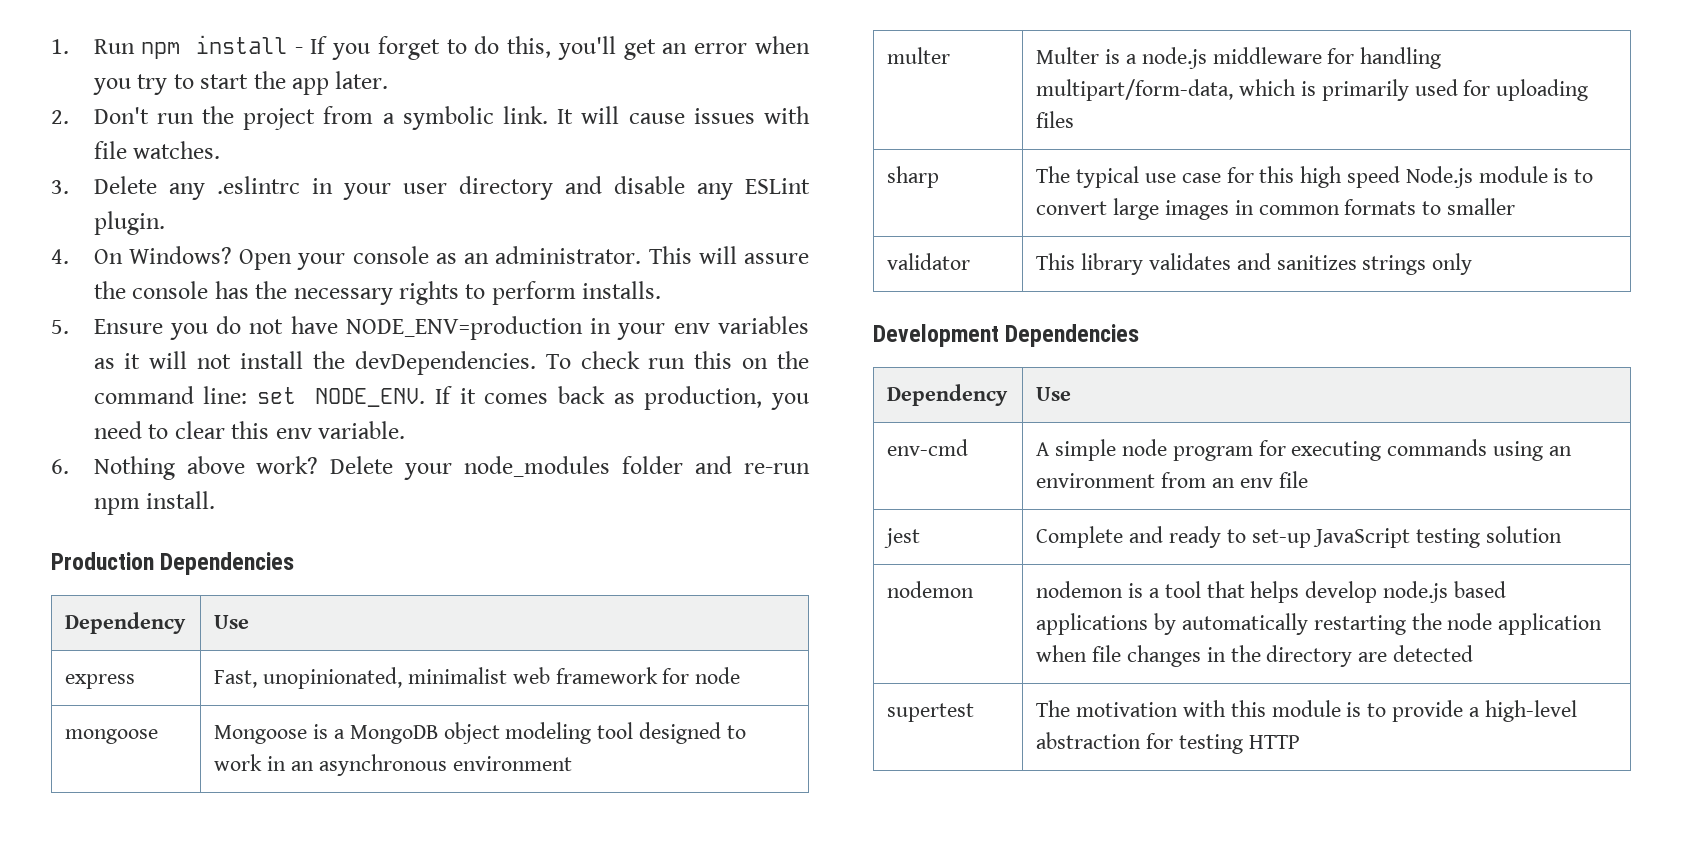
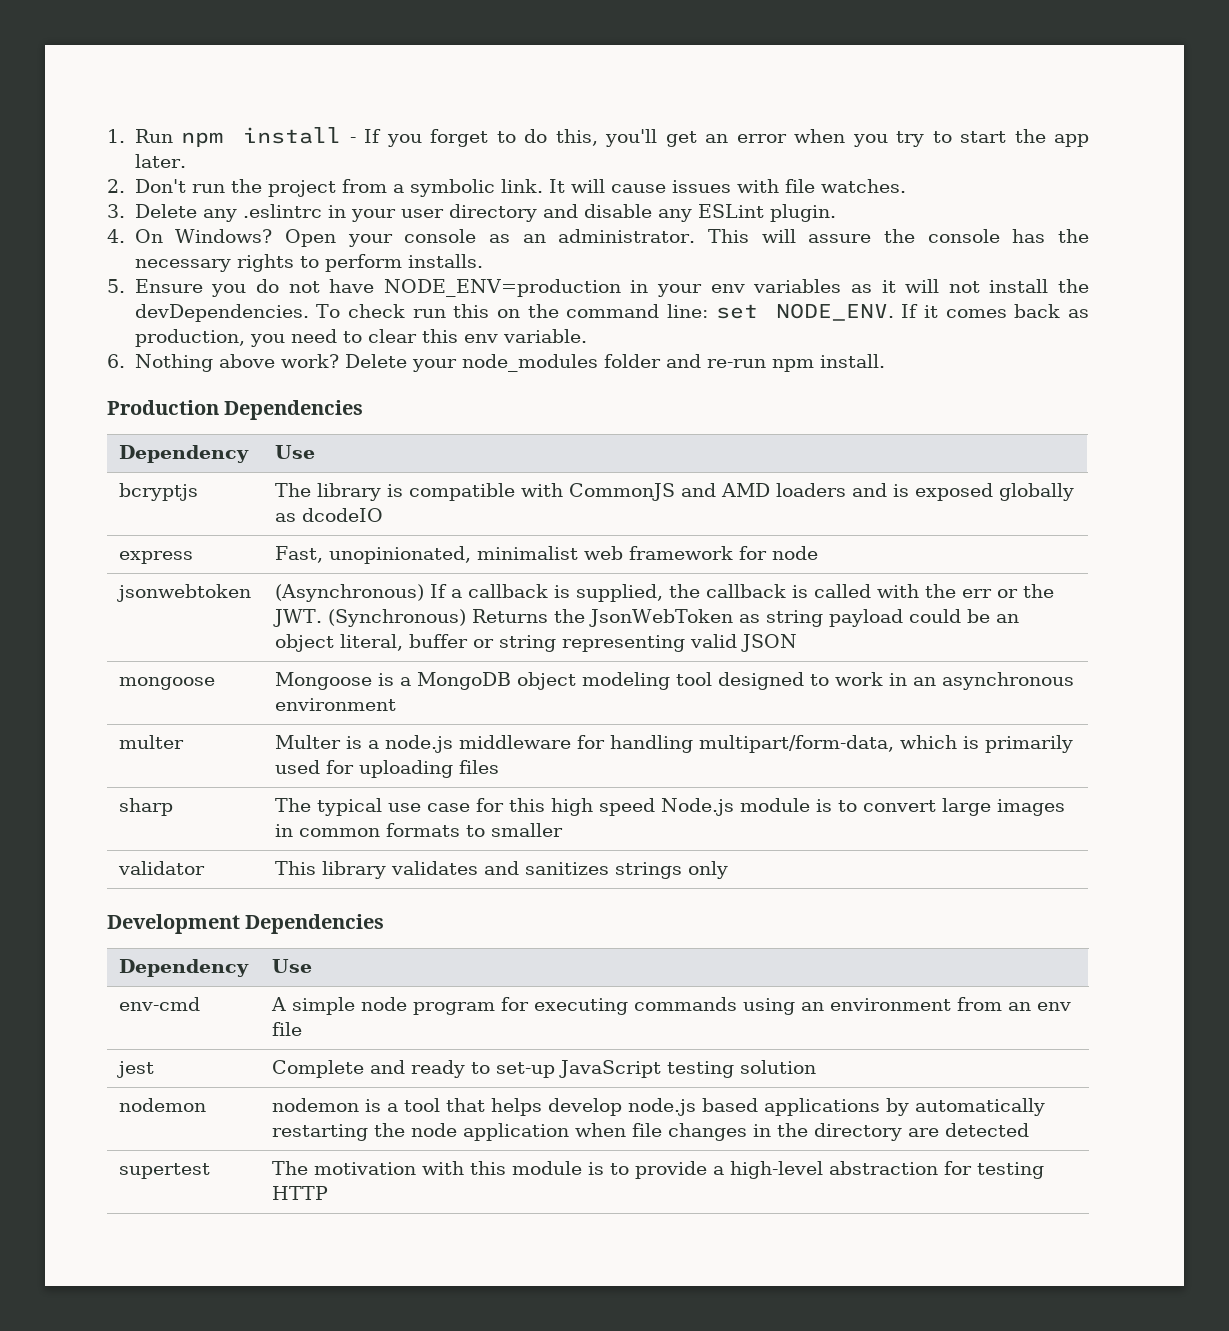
+ bcryptjs | The library is compatible with CommonJS and AMD loaders and is exposed globally as dcodeIO
+ jsonwebtoken | (Asynchronous) If a callback is supplied, the callback is called with the err or the JWT. (Synchronous) Returns the JsonWebToken as string payload could be an object literal, buffer or string representing valid JSON

